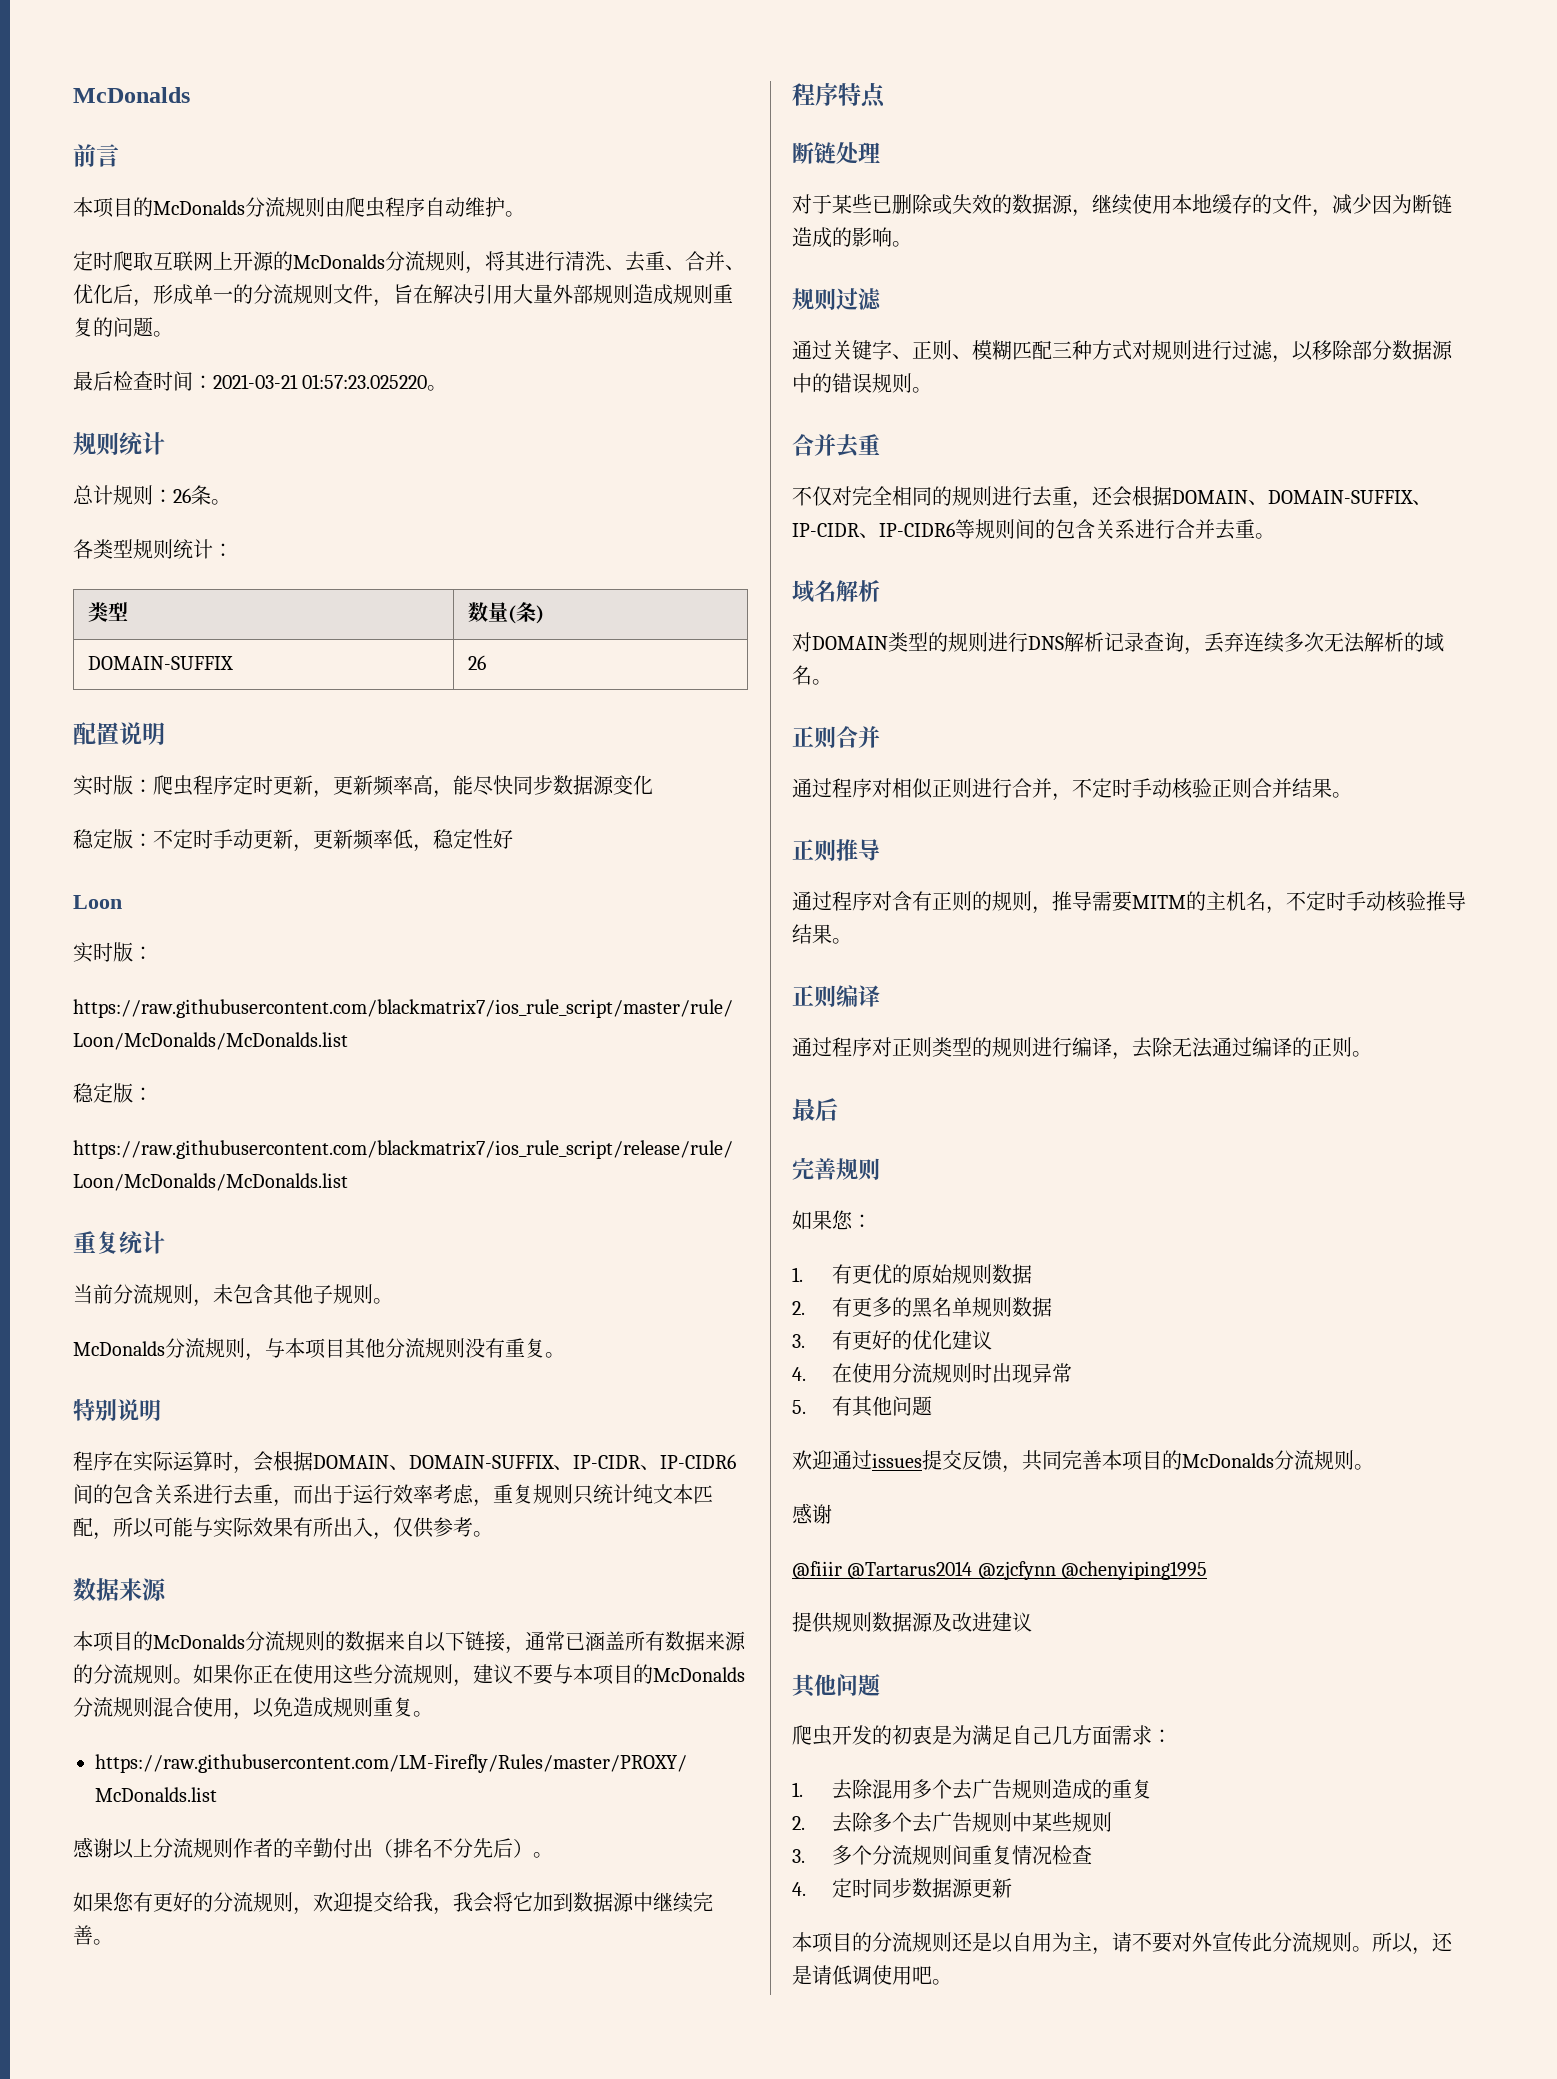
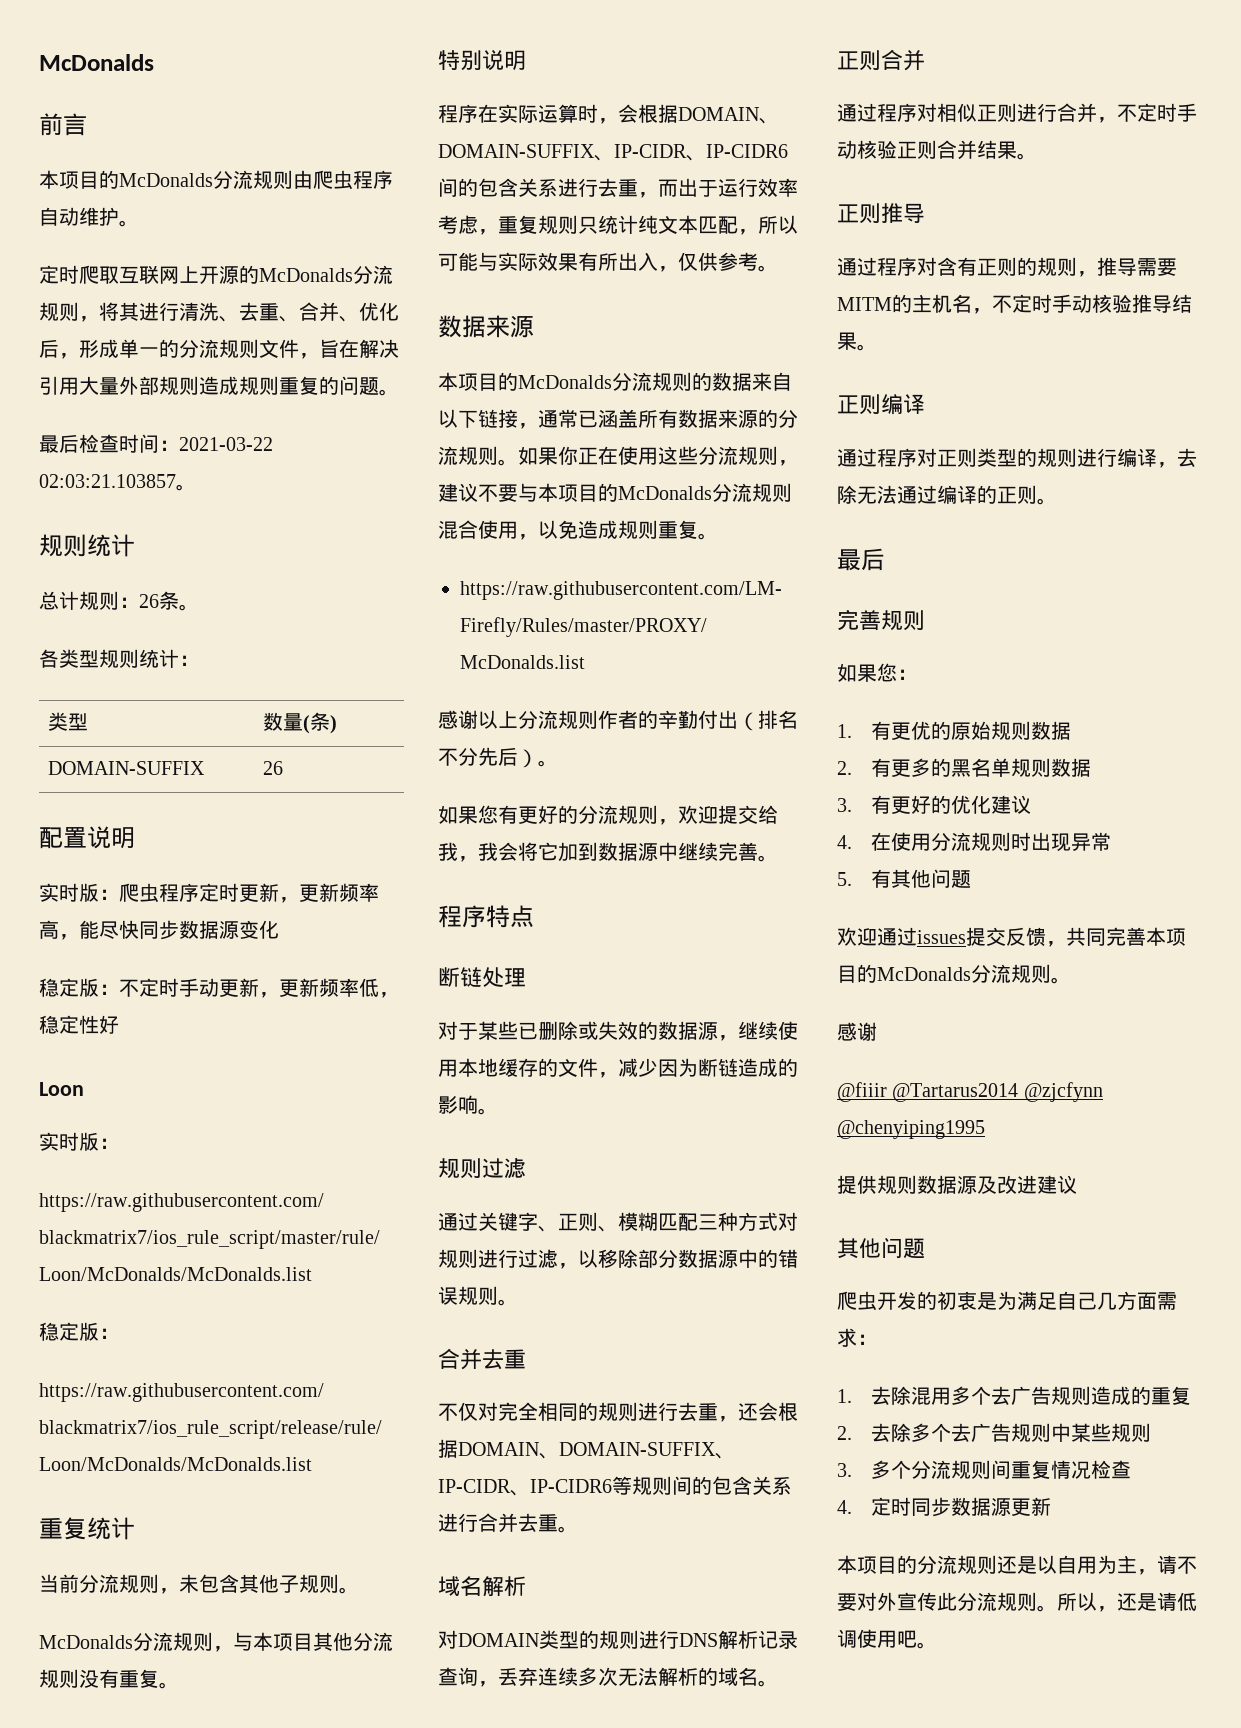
- 最后检查时间：2021-03-21 01:57:23.025220。
+ 最后检查时间：2021-03-22 02:03:21.103857。

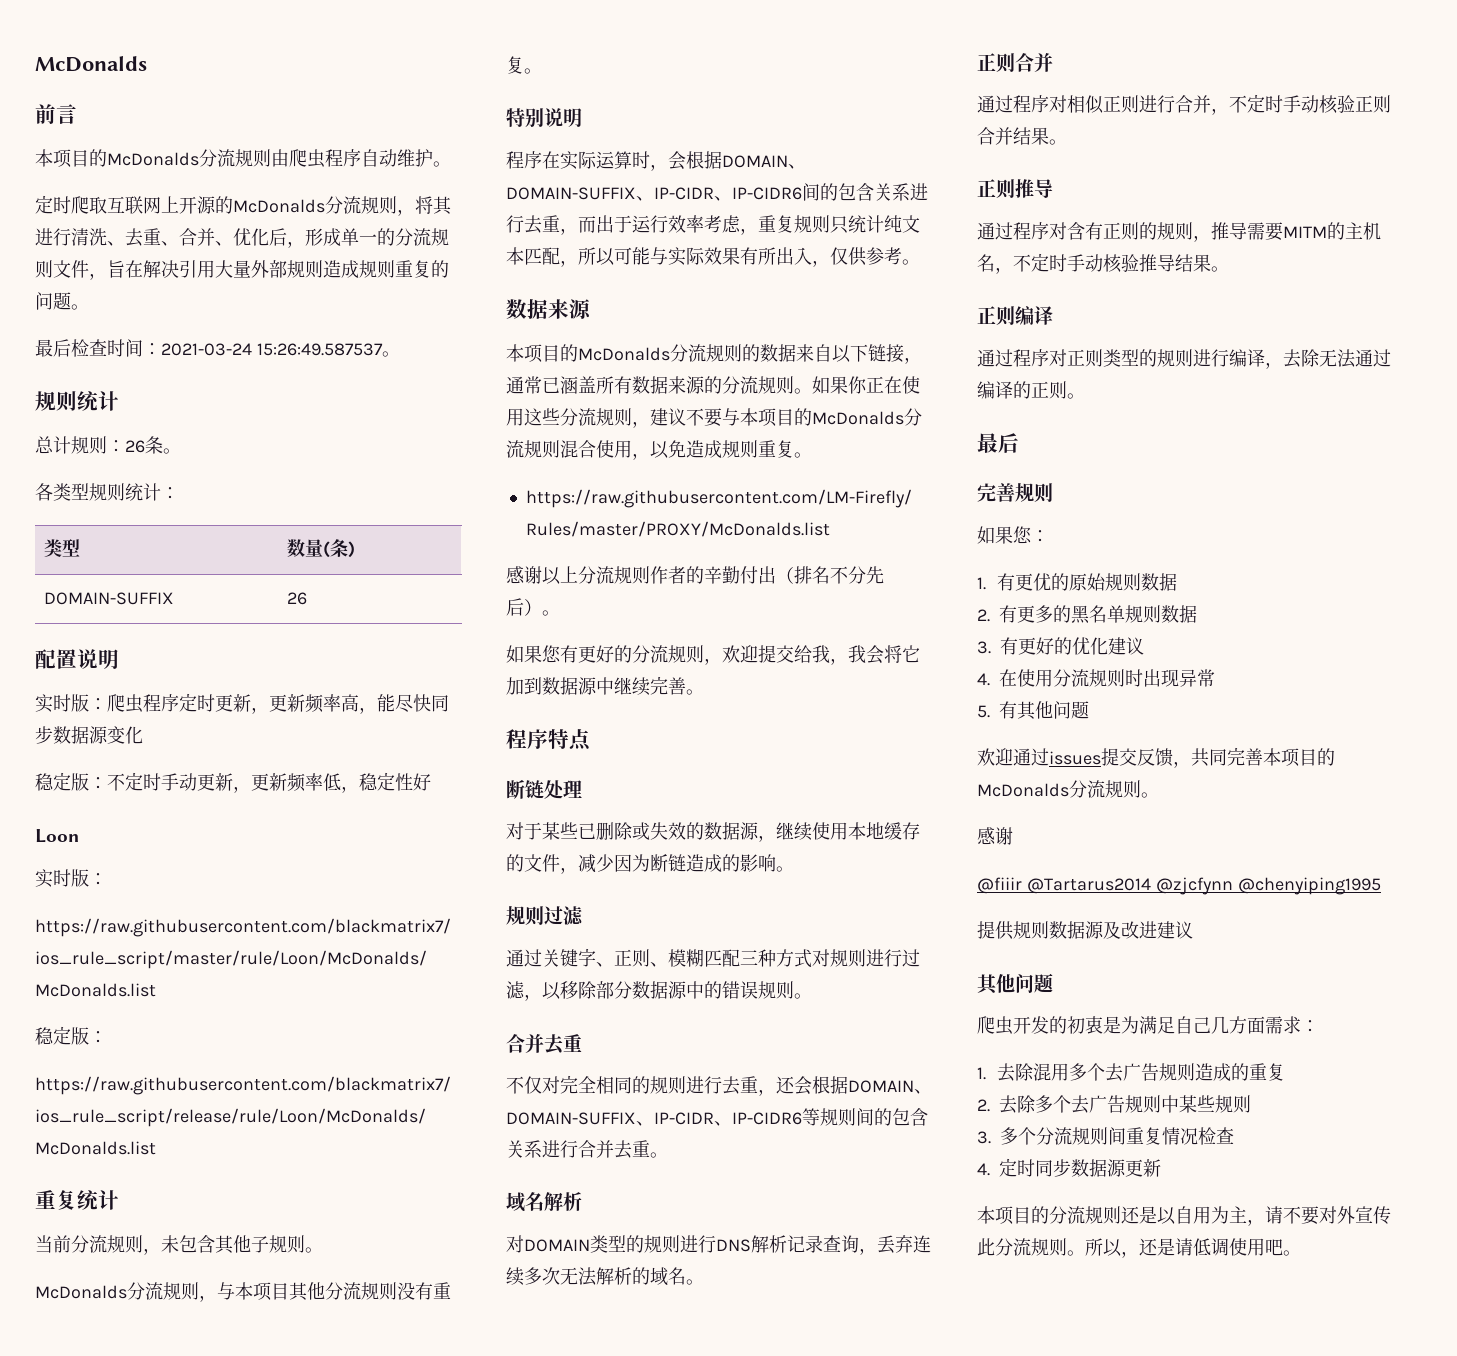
- 最后检查时间：2021-03-22 02:03:21.103857。
+ 最后检查时间：2021-03-24 15:26:49.587537。

